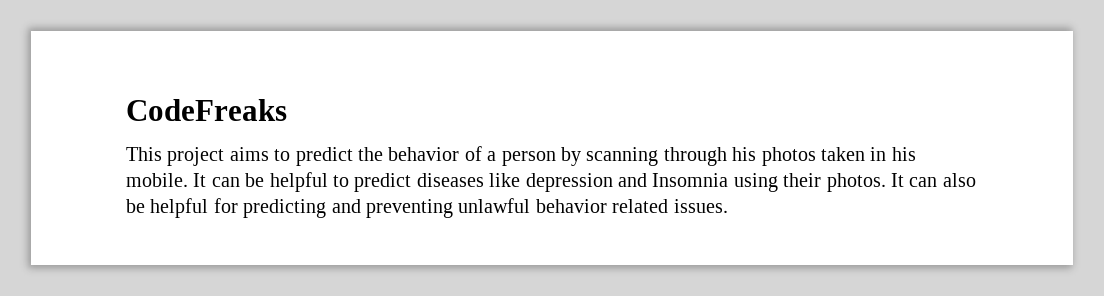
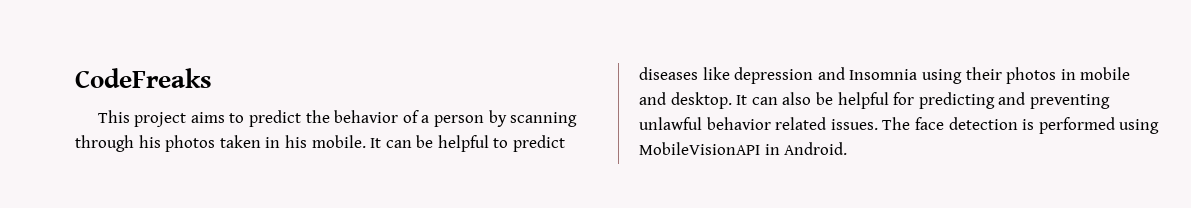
- It can be helpful to predict diseases like depression and Insomnia using their photos.
+ It can be helpful to predict diseases like depression and Insomnia using their photos in mobile and desktop.
+ The face detection is performed using MobileVisionAPI in Android.

